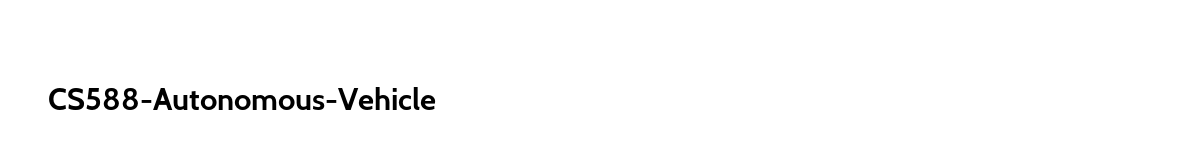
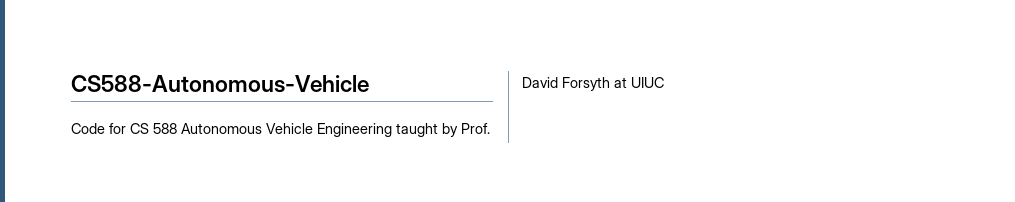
+ Code for CS 588 Autonomous Vehicle Engineering taught by Prof. David Forsyth at UIUC

